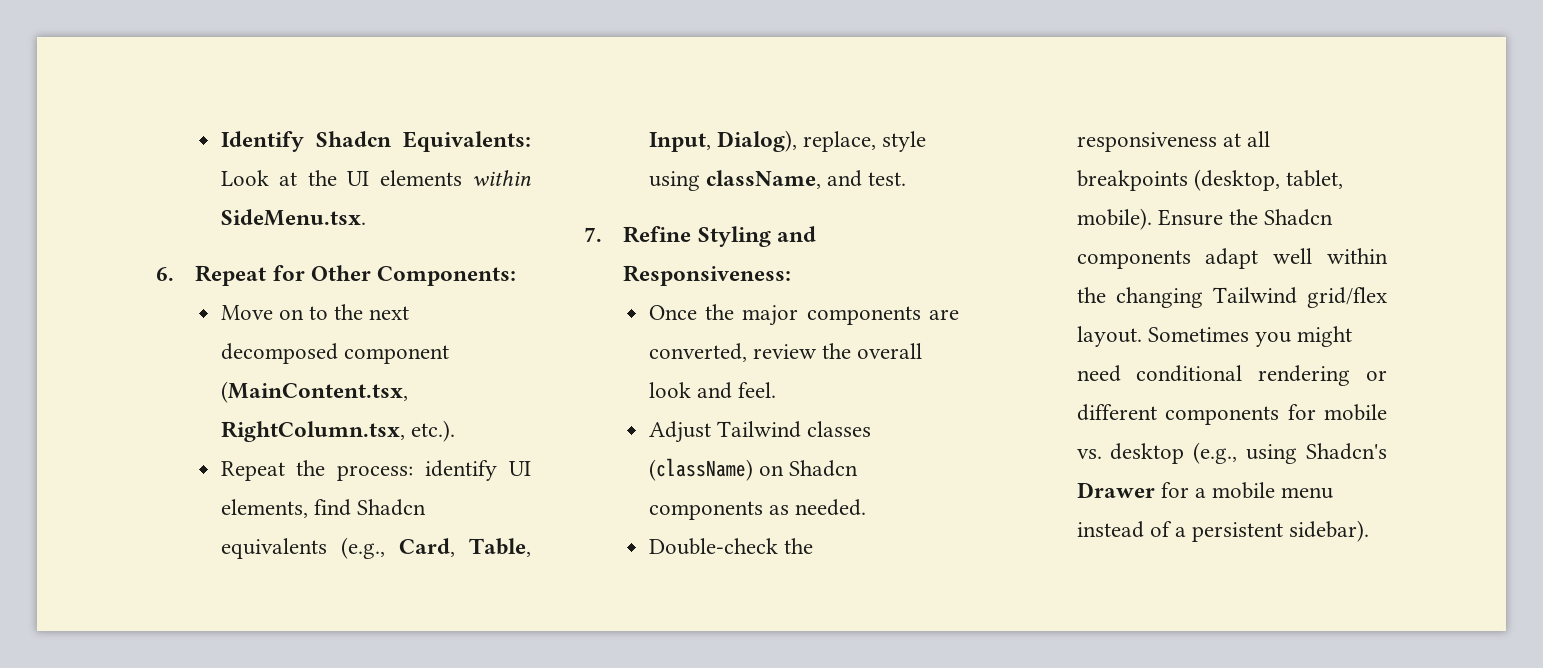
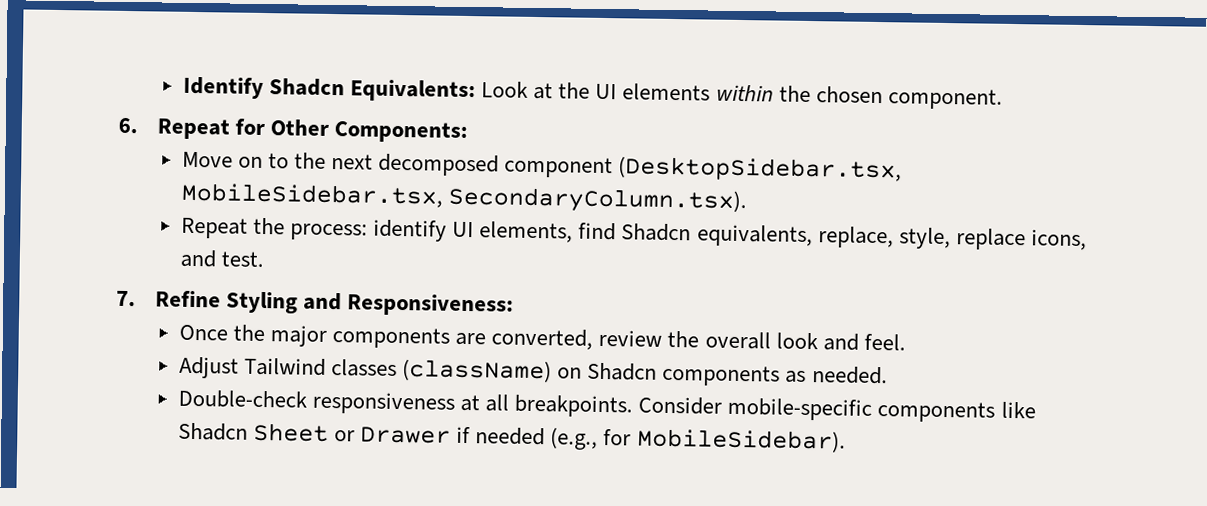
- Identify Shadcn Equivalents: Look at the UI elements within SideMenu.tsx.
+ Identify Shadcn Equivalents: Look at the UI elements within the chosen component.
- Move on to the next decomposed component (MainContent.tsx, RightColumn.tsx, etc.).
+ Move on to the next decomposed component (DesktopSidebar.tsx, MobileSidebar.tsx, SecondaryColumn.tsx).
- Repeat the process: identify UI elements, find Shadcn equivalents (e.g., Card, Table, Input, Dialog), replace, style using className, and test.
+ Repeat the process: identify UI elements, find Shadcn equivalents, replace, style, replace icons, and test.
- Double-check the responsiveness at all breakpoints (desktop, tablet, mobile). Ensure the Shadcn components adapt well within the changing Tailwind grid/flex layout. Sometimes you might need conditional rendering or different components for mobile vs. desktop (e.g., using Shadcn's Drawer for a mobile menu instead of a persistent sidebar).
+ Double-check responsiveness at all breakpoints. Consider mobile-specific components like Shadcn Sheet or Drawer if needed (e.g., for MobileSidebar).

